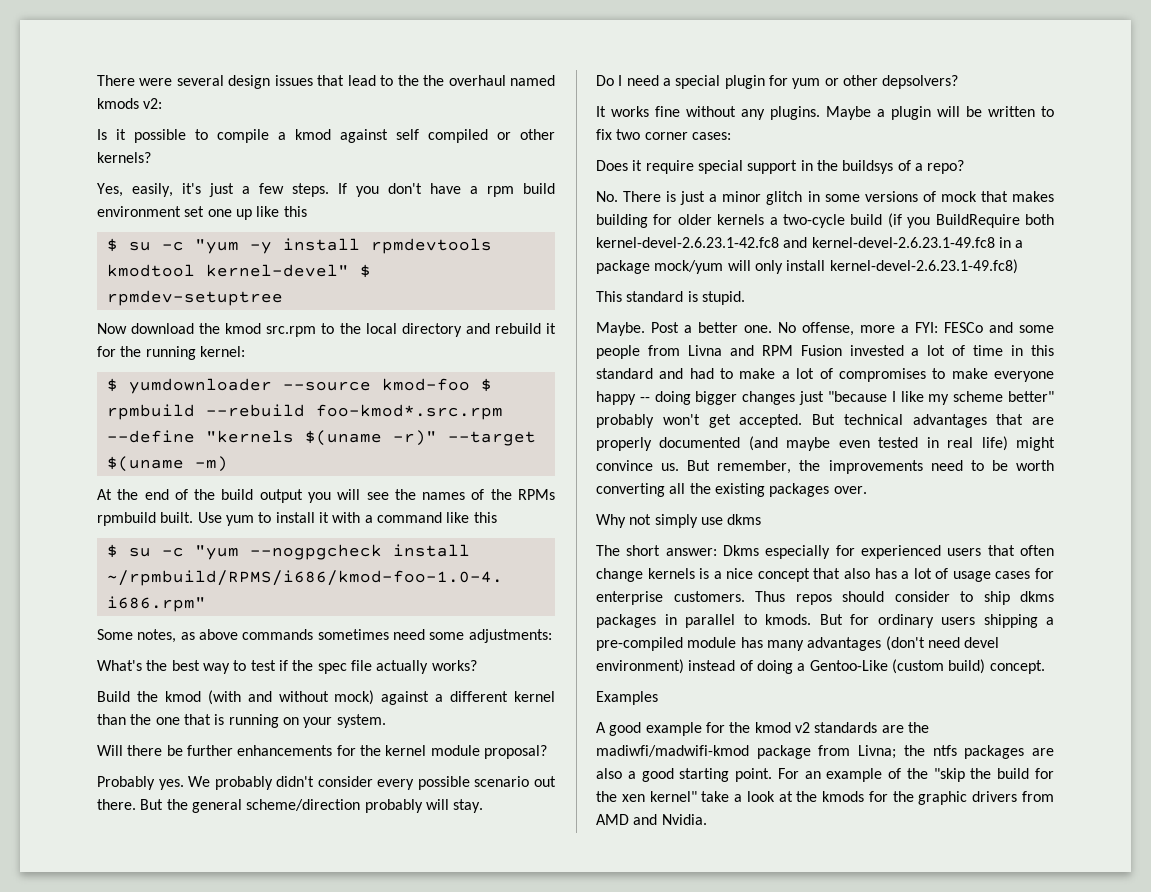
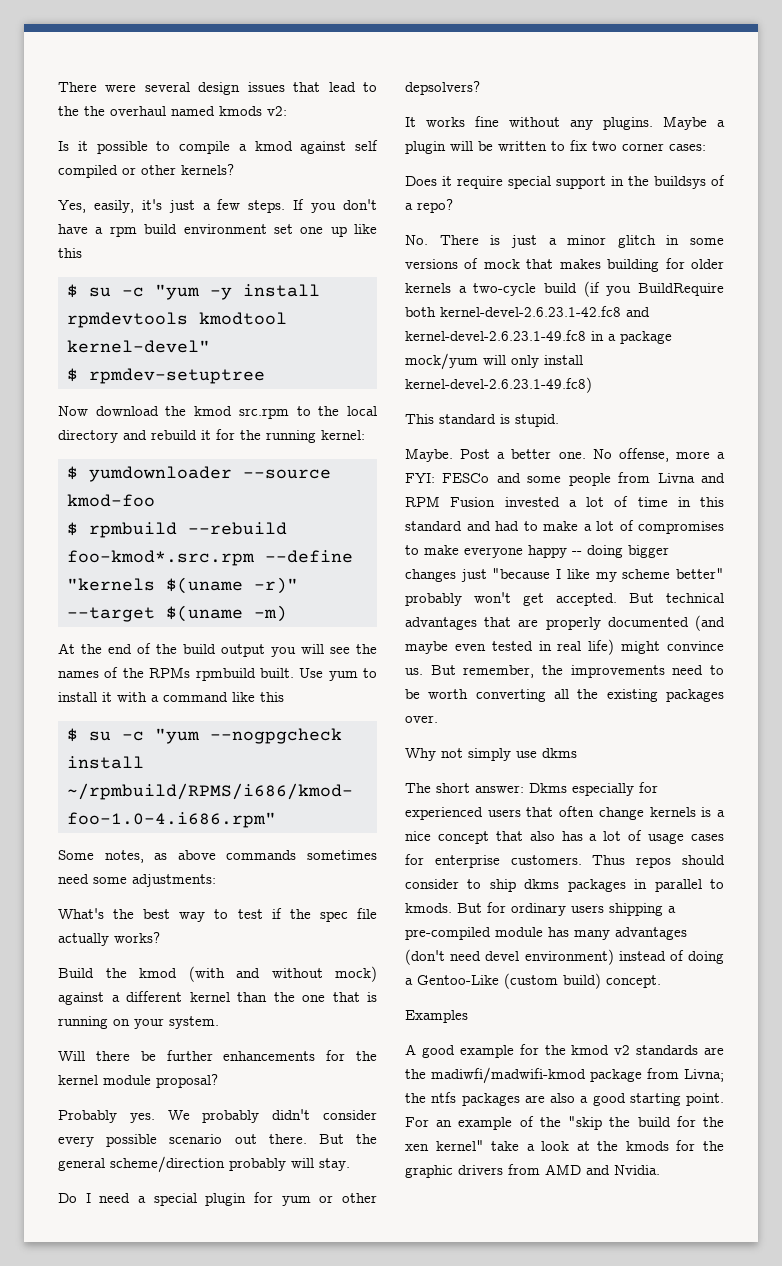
- $ su -c "yum -y install rpmdevtools kmodtool kernel-devel" $ rpmdev-setuptree
+ $ su -c "yum -y install rpmdevtools kmodtool kernel-devel"
+ $ rpmdev-setuptree
- $ yumdownloader --source kmod-foo $ rpmbuild --rebuild foo-kmod*.src.rpm --define "kernels $(uname -r)" --target $(uname -m)
+ $ yumdownloader --source kmod-foo
+ $ rpmbuild --rebuild foo-kmod*.src.rpm --define "kernels $(uname -r)" --target $(uname -m)

